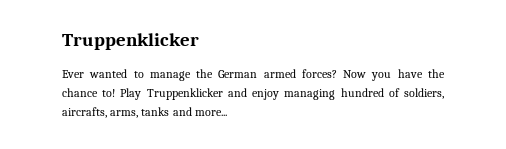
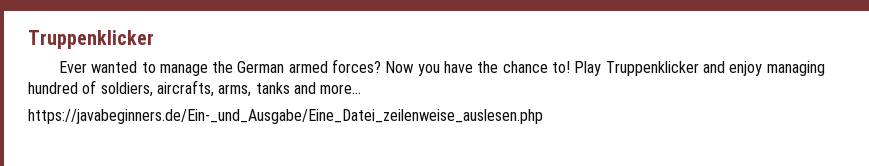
+ https://javabeginners.de/Ein-_und_Ausgabe/Eine_Datei_zeilenweise_auslesen.php

